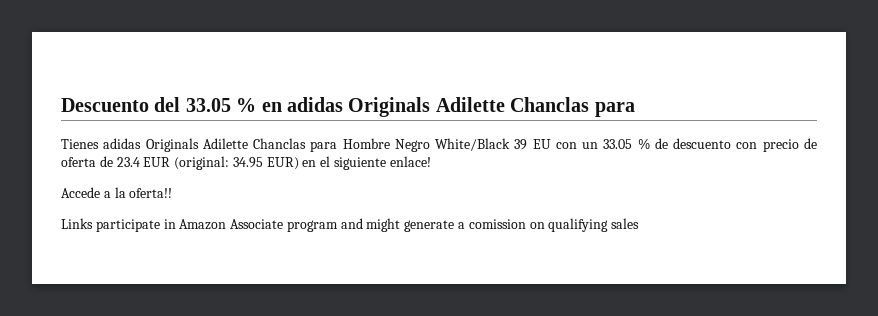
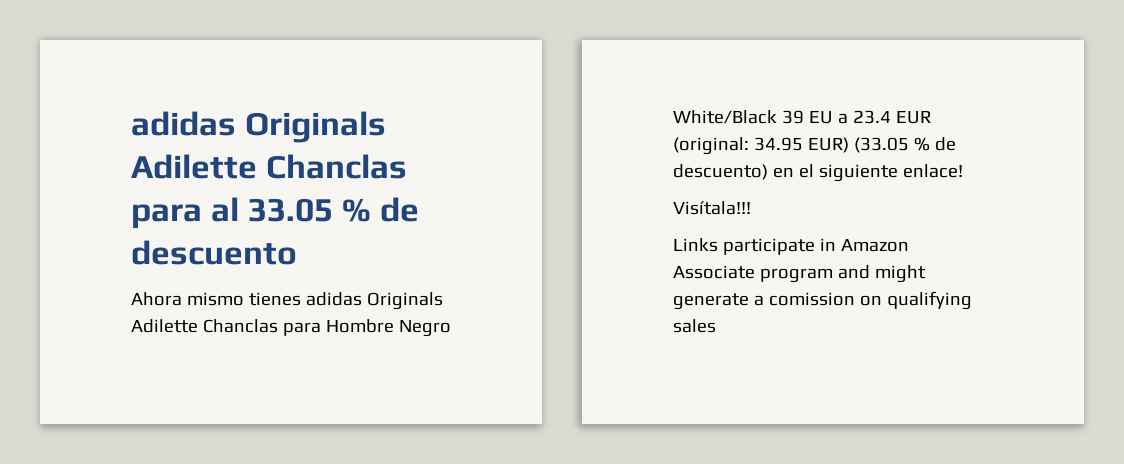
- Descuento del 33.05 % en adidas Originals Adilette Chanclas para
- Tienes adidas Originals Adilette Chanclas para Hombre Negro White/Black 39 EU con un 33.05 % de descuento con precio de oferta de 23.4 EUR (original: 34.95 EUR) en el siguiente enlace!
+ adidas Originals Adilette Chanclas para al 33.05 % de descuento
+ Ahora mismo tienes adidas Originals Adilette Chanclas para Hombre Negro White/Black 39 EU a 23.4 EUR (original: 34.95 EUR) (33.05 % de descuento) en el siguiente enlace!
- Accede a la oferta!!
+ Visítala!!!

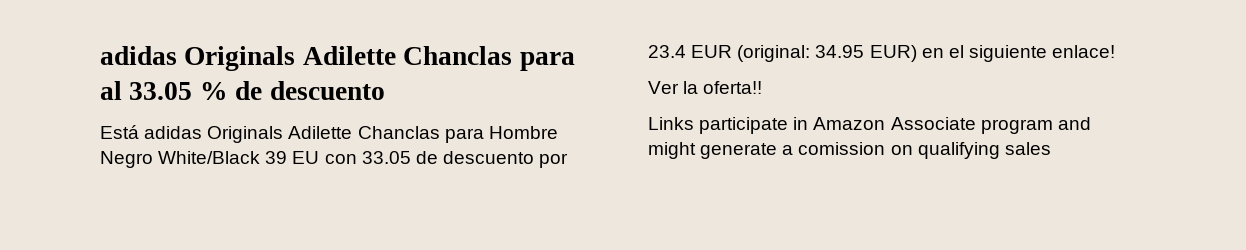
- Ahora mismo tienes adidas Originals Adilette Chanclas para Hombre Negro White/Black 39 EU a 23.4 EUR (original: 34.95 EUR) (33.05 % de descuento) en el siguiente enlace!
+ Está adidas Originals Adilette Chanclas para Hombre Negro White/Black 39 EU con 33.05 de descuento por 23.4 EUR (original: 34.95 EUR) en el siguiente enlace!
- Visítala!!!
+ Ver la oferta!!

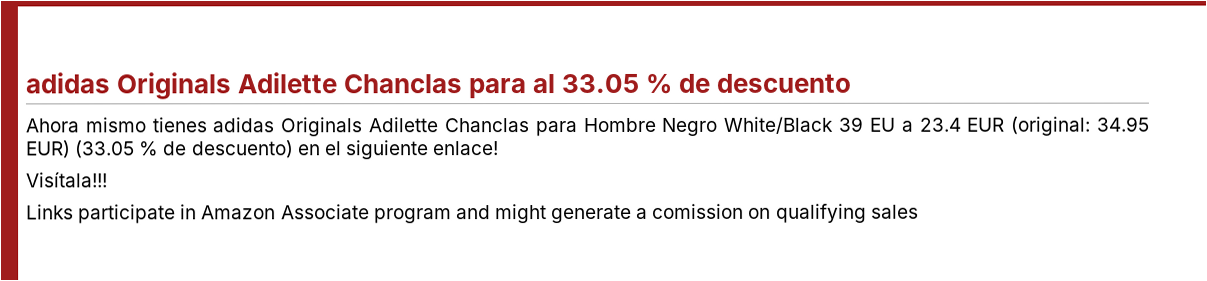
- Está adidas Originals Adilette Chanclas para Hombre Negro White/Black 39 EU con 33.05 de descuento por 23.4 EUR (original: 34.95 EUR) en el siguiente enlace!
+ Ahora mismo tienes adidas Originals Adilette Chanclas para Hombre Negro White/Black 39 EU a 23.4 EUR (original: 34.95 EUR) (33.05 % de descuento) en el siguiente enlace!
- Ver la oferta!!
+ Visítala!!!

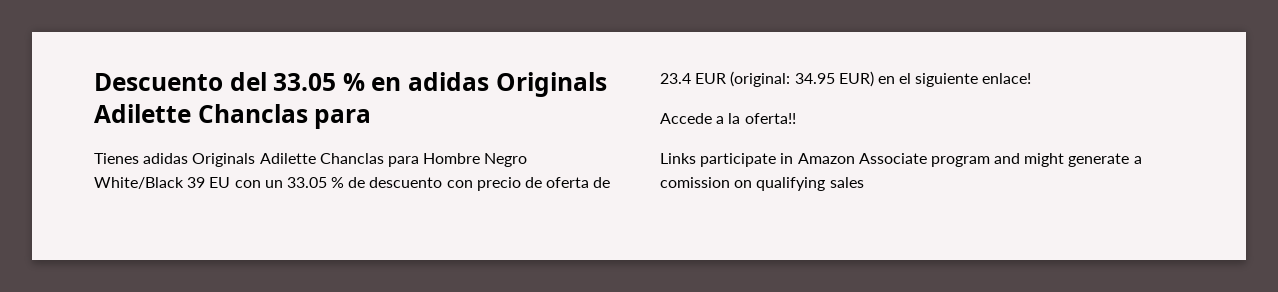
- adidas Originals Adilette Chanclas para al 33.05 % de descuento
- Ahora mismo tienes adidas Originals Adilette Chanclas para Hombre Negro White/Black 39 EU a 23.4 EUR (original: 34.95 EUR) (33.05 % de descuento) en el siguiente enlace!
+ Descuento del 33.05 % en adidas Originals Adilette Chanclas para
+ Tienes adidas Originals Adilette Chanclas para Hombre Negro White/Black 39 EU con un 33.05 % de descuento con precio de oferta de 23.4 EUR (original: 34.95 EUR) en el siguiente enlace!
- Visítala!!!
+ Accede a la oferta!!

